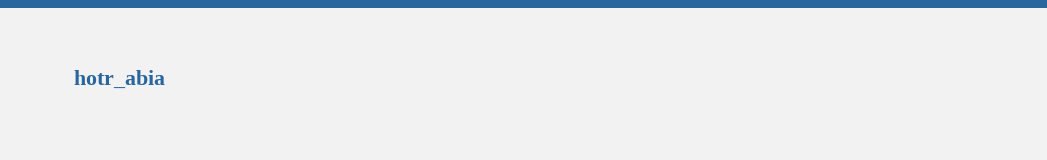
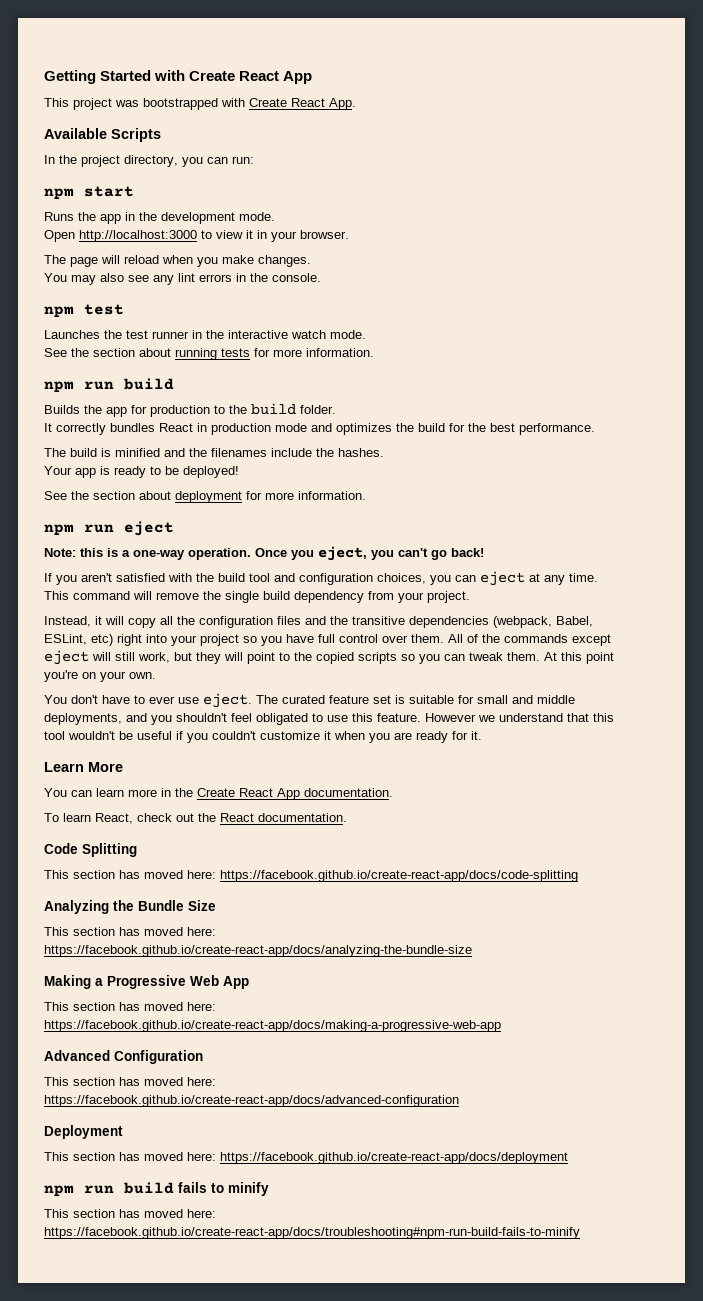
- hotr_abia
+ Getting Started with Create React App
+ This project was bootstrapped with Create React App.
+ Available Scripts
+ In the project directory, you can run:
+ npm start
+ Runs the app in the development mode.
+ Open http://localhost:3000 to view it in your browser.
+ The page will reload when you make changes.
+ You may also see any lint errors in the console.
+ npm test
+ Launches the test runner in the interactive watch mode.
+ See the section about running tests for more information.
+ npm run build
+ Builds the app for production to the build folder.
+ It correctly bundles React in production mode and optimizes the build for the best performance.
+ The build is minified and the filenames include the hashes.
+ Your app is ready to be deployed!
+ See the section about deployment for more information.
+ npm run eject
+ Note: this is a one-way operation. Once you eject, you can't go back!
+ If you aren't satisfied with the build tool and configuration choices, you can eject at any time. This command will remove the single build dependency from your project.
+ Instead, it will copy all the configuration files and the transitive dependencies (webpack, Babel, ESLint, etc) right into your project so you have full control over them. All of the commands except eject will still work, but they will point to the copied scripts so you can tweak them. At this point you're on your own.
+ You don't have to ever use eject. The curated feature set is suitable for small and middle deployments, and you shouldn't feel obligated to use this feature. However we understand that this tool wouldn't be useful if you couldn't customize it when you are ready for it.
+ Learn More
+ You can learn more in the Create React App documentation.
+ To learn React, check out the React documentation.
+ Code Splitting
+ This section has moved here: https://facebook.github.io/create-react-app/docs/code-splitting
+ Analyzing the Bundle Size
+ This section has moved here: https://facebook.github.io/create-react-app/docs/analyzing-the-bundle-size
+ Making a Progressive Web App
+ This section has moved here: https://facebook.github.io/create-react-app/docs/making-a-progressive-web-app
+ Advanced Configuration
+ This section has moved here: https://facebook.github.io/create-react-app/docs/advanced-configuration
+ Deployment
+ This section has moved here: https://facebook.github.io/create-react-app/docs/deployment
+ npm run build fails to minify
+ This section has moved here: https://facebook.github.io/create-react-app/docs/troubleshooting#npm-run-build-fails-to-minify

